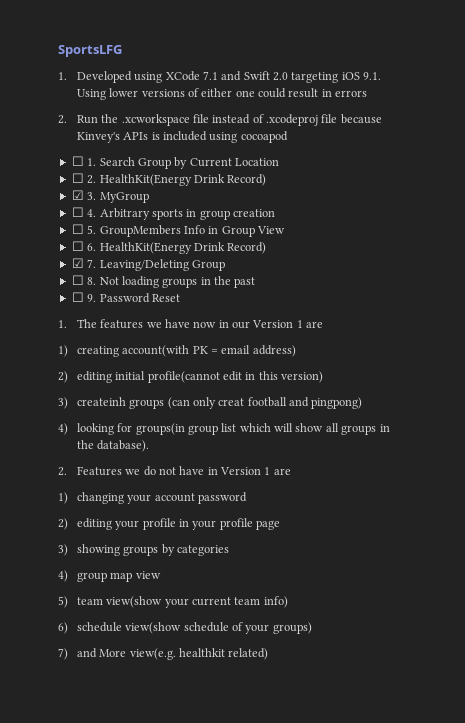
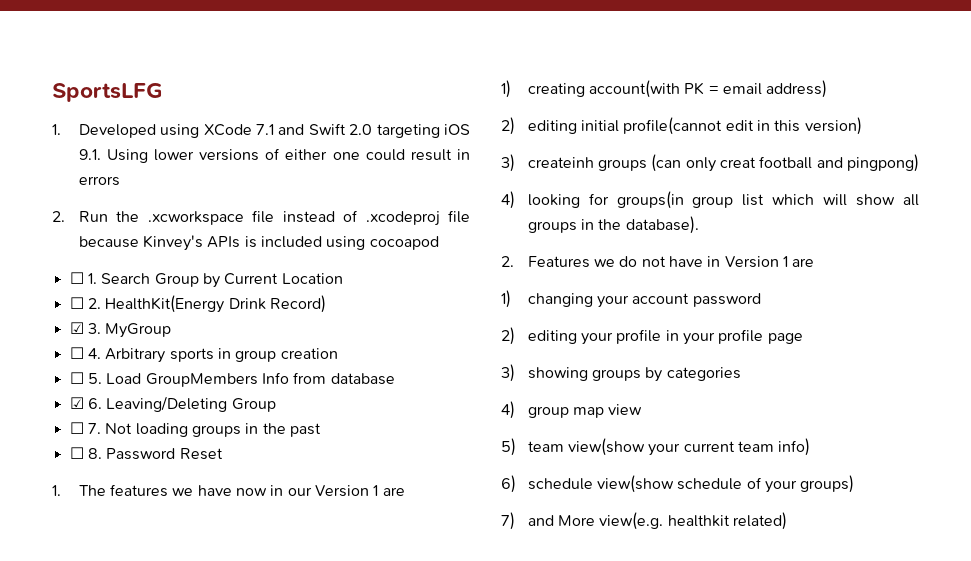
- ☐ 5. GroupMembers Info in Group View
- ☐ 6. HealthKit(Energy Drink Record)
- ☑ 7. Leaving/Deleting Group
+ ☐ 5. Load GroupMembers Info from database
+ ☑ 6. Leaving/Deleting Group
- ☐ 8. Not loading groups in the past
+ ☐ 7. Not loading groups in the past
- ☐ 9. Password Reset
+ ☐ 8. Password Reset

